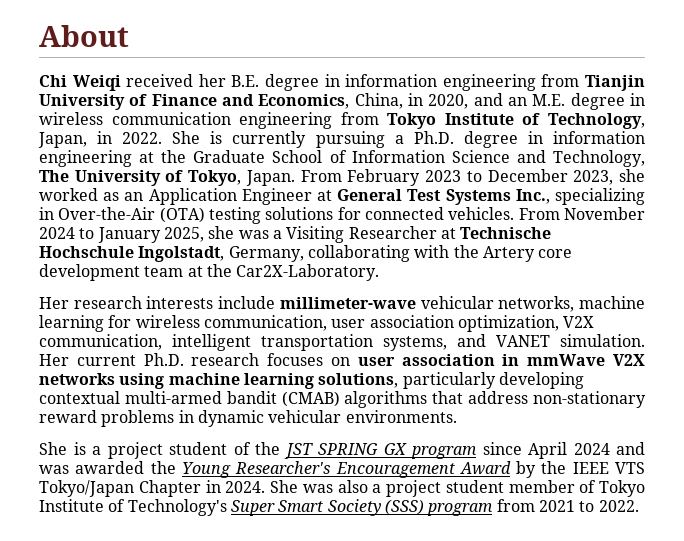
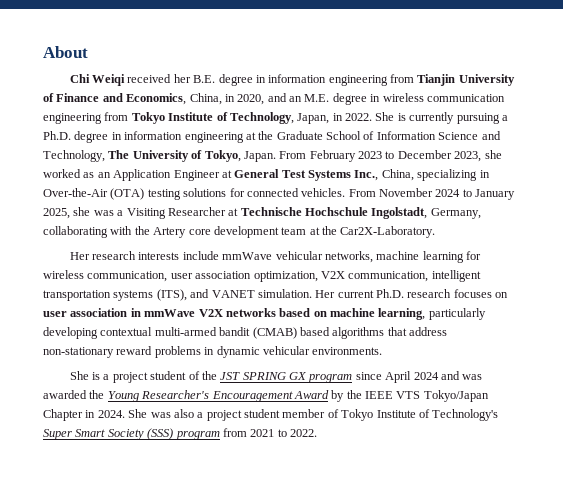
- From February 2023 to December 2023, she worked as an Application Engineer at General Test Systems Inc., specializing in Over-the-Air (OTA) testing solutions for connected vehicles.
+ From February 2023 to December 2023, she worked as an Application Engineer at General Test Systems Inc., China, specializing in Over-the-Air (OTA) testing solutions for connected vehicles.
- Her research interests include millimeter-wave vehicular networks, machine learning for wireless communication, user association optimization, V2X communication, intelligent transportation systems, and VANET simulation.
+ Her research interests include mmWave vehicular networks, machine learning for wireless communication, user association optimization, V2X communication, intelligent transportation systems (ITS), and VANET simulation.
- Her current Ph.D. research focuses on user association in mmWave V2X networks using machine learning solutions, particularly developing contextual multi-armed bandit (CMAB) algorithms that address non-stationary reward problems in dynamic vehicular environments.
+ Her current Ph.D. research focuses on user association in mmWave V2X networks based on machine learning, particularly developing contextual multi-armed bandit (CMAB) based algorithms that address non-stationary reward problems in dynamic vehicular environments.

